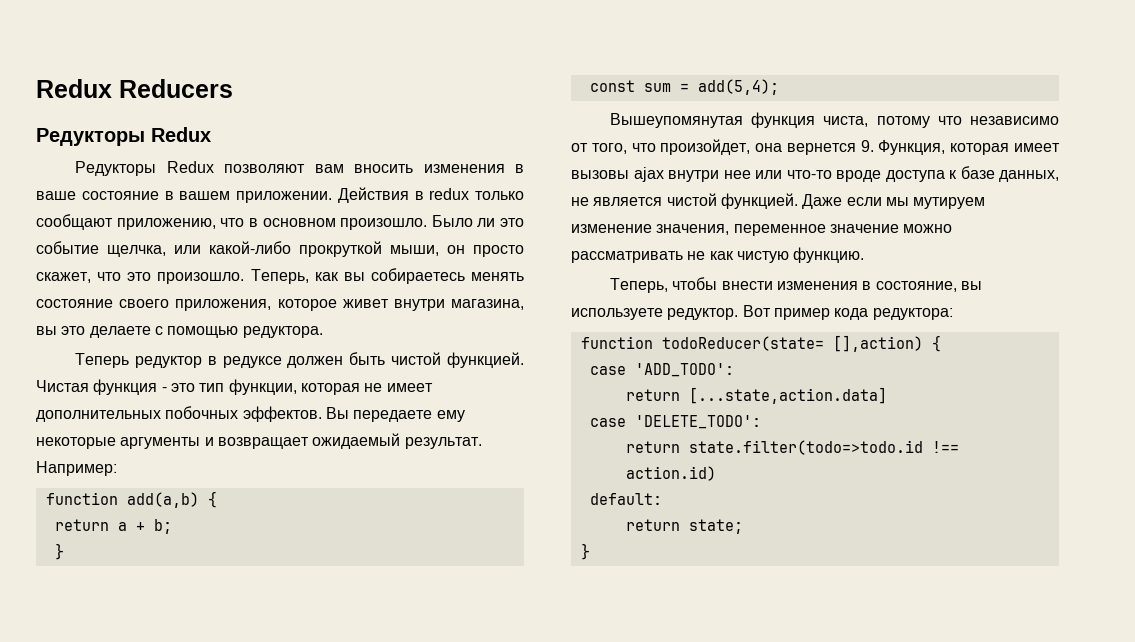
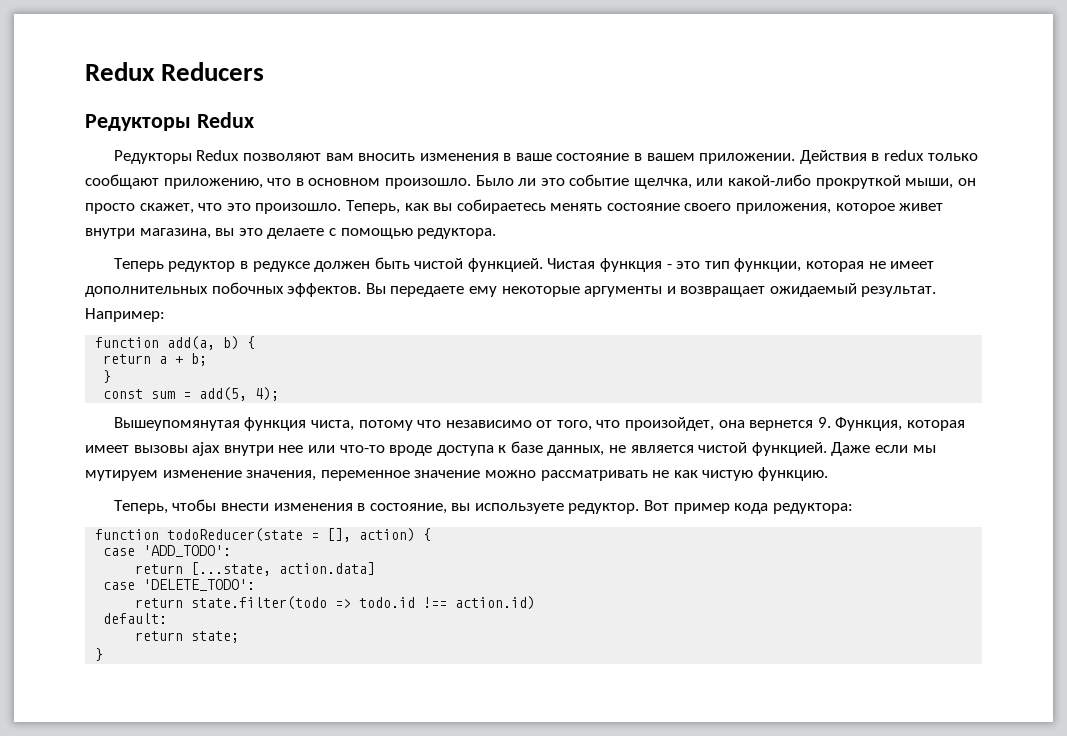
- function add(a,b) {
+ function add(a, b) {
- const sum = add(5,4);
+ const sum = add(5, 4);
- function todoReducer(state= [],action) {
+ function todoReducer(state = [], action) {
- return [...state,action.data]
+ return [...state, action.data]
- return state.filter(todo=>todo.id !== action.id)
+ return state.filter(todo => todo.id !== action.id)

